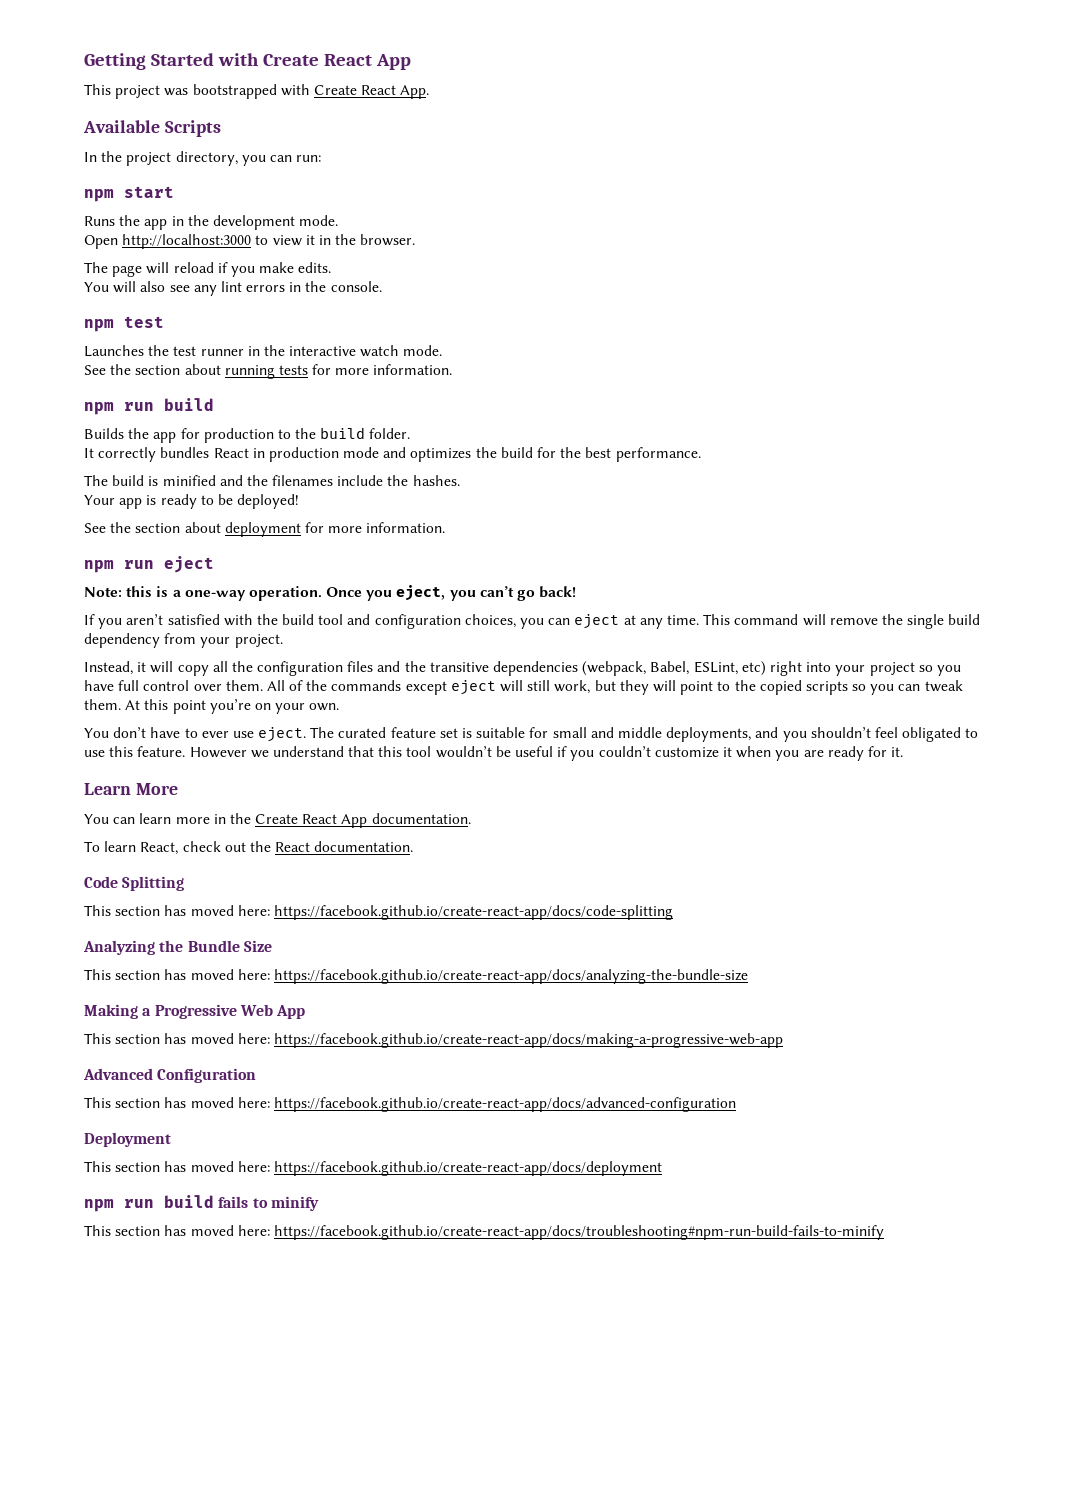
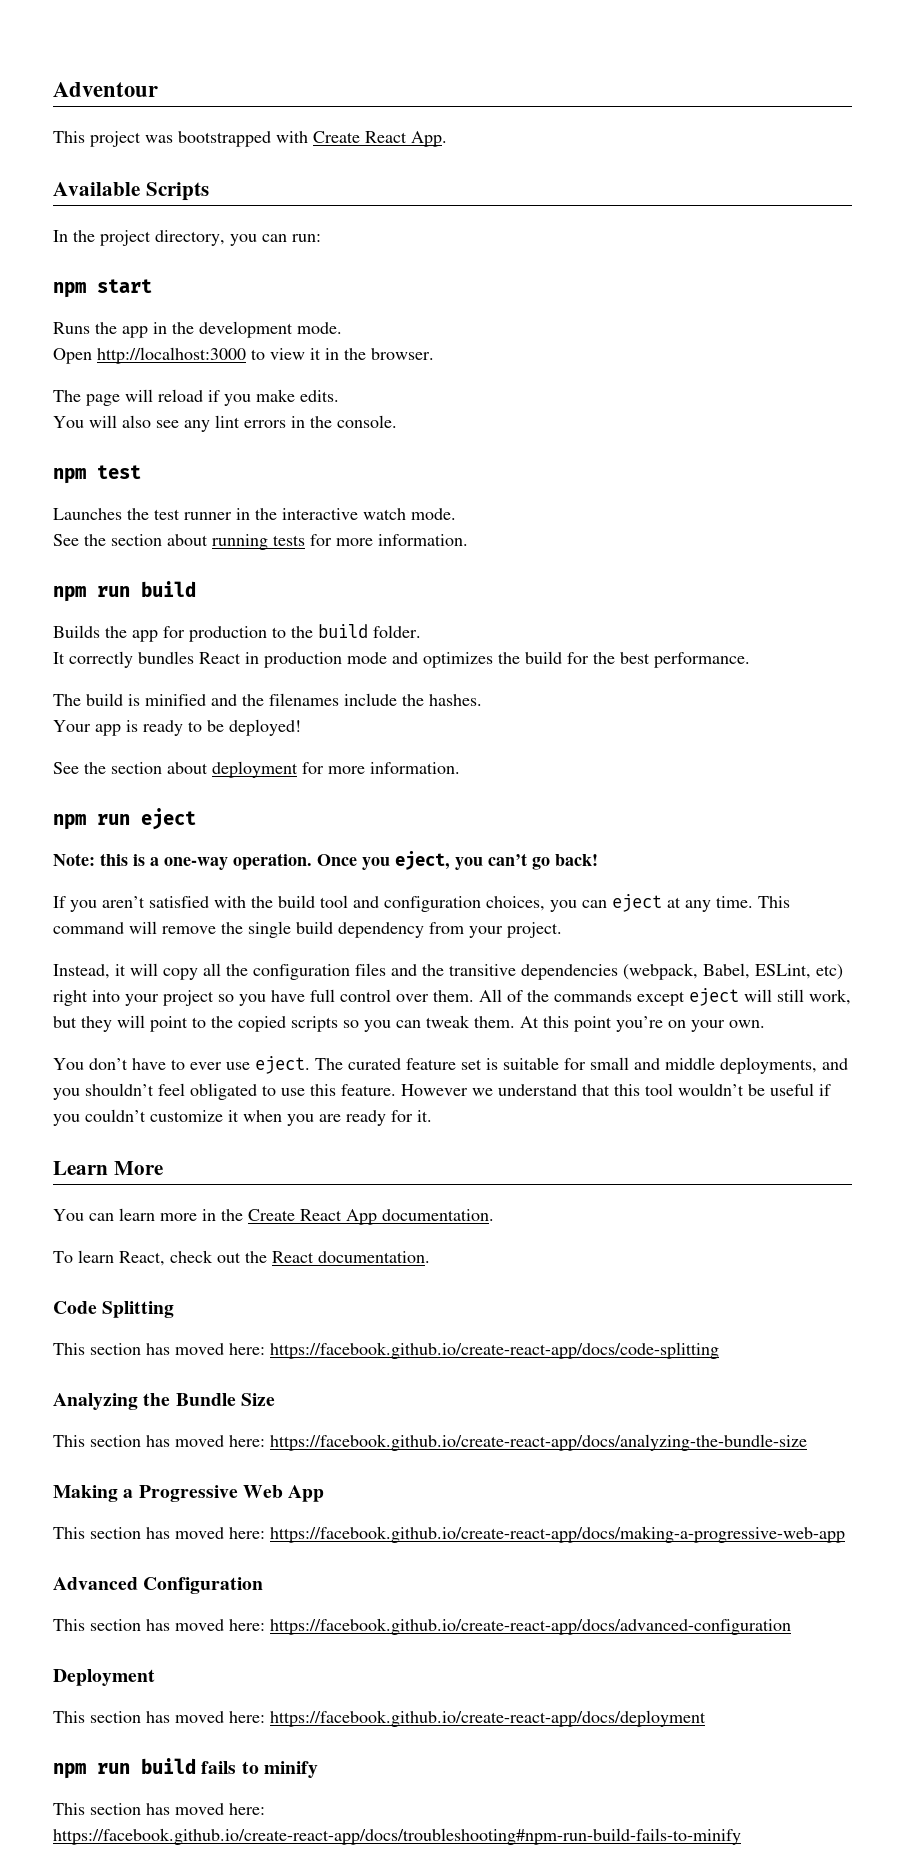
- Getting Started with Create React App
+ Adventour

